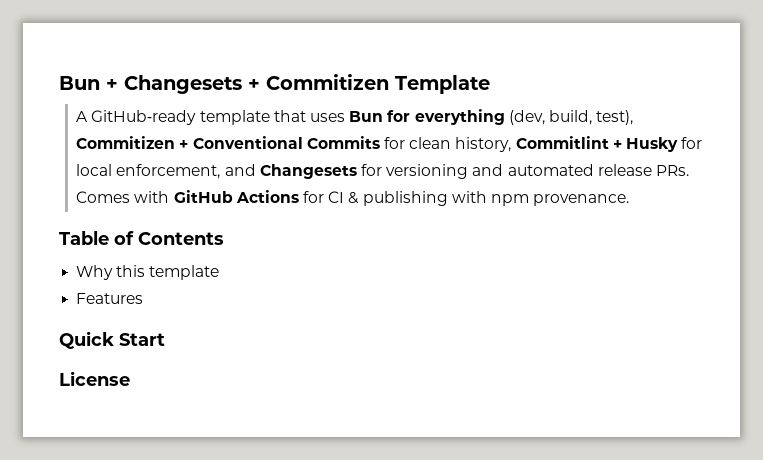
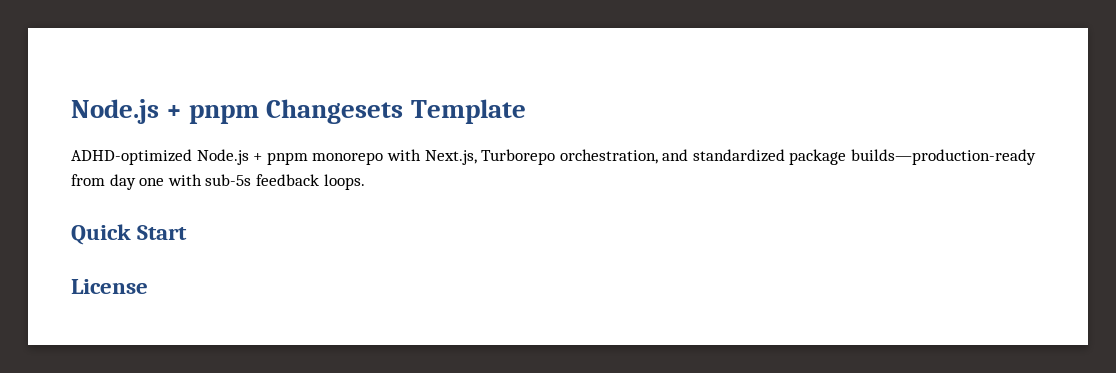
- Bun + Changesets + Commitizen Template
- A GitHub‑ready template that uses Bun for everything (dev, build, test), Commitizen + Conventional Commits for clean history, Commitlint + Husky for local enforcement, and Changesets for versioning and automated release PRs. Comes with GitHub Actions for CI & publishing with npm provenance.
- Table of Contents
- Why this template
- Features
+ Node.js + pnpm Changesets Template
+ ADHD-optimized Node.js + pnpm monorepo with Next.js, Turborepo orchestration, and standardized package builds—production-ready from day one with sub-5s feedback loops.

